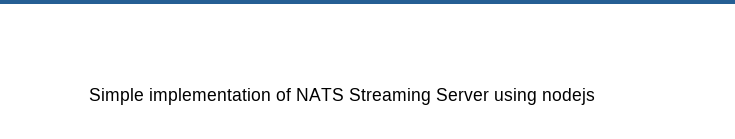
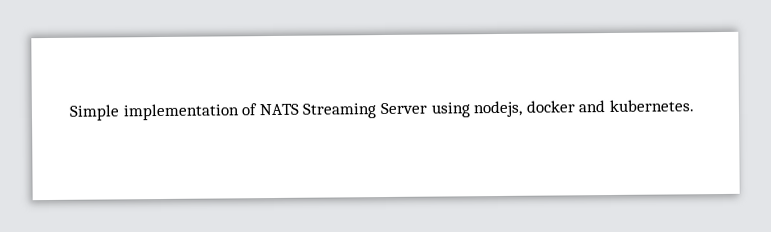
- Simple implementation of NATS Streaming Server using nodejs
+ Simple implementation of NATS Streaming Server using nodejs, docker and kubernetes.

